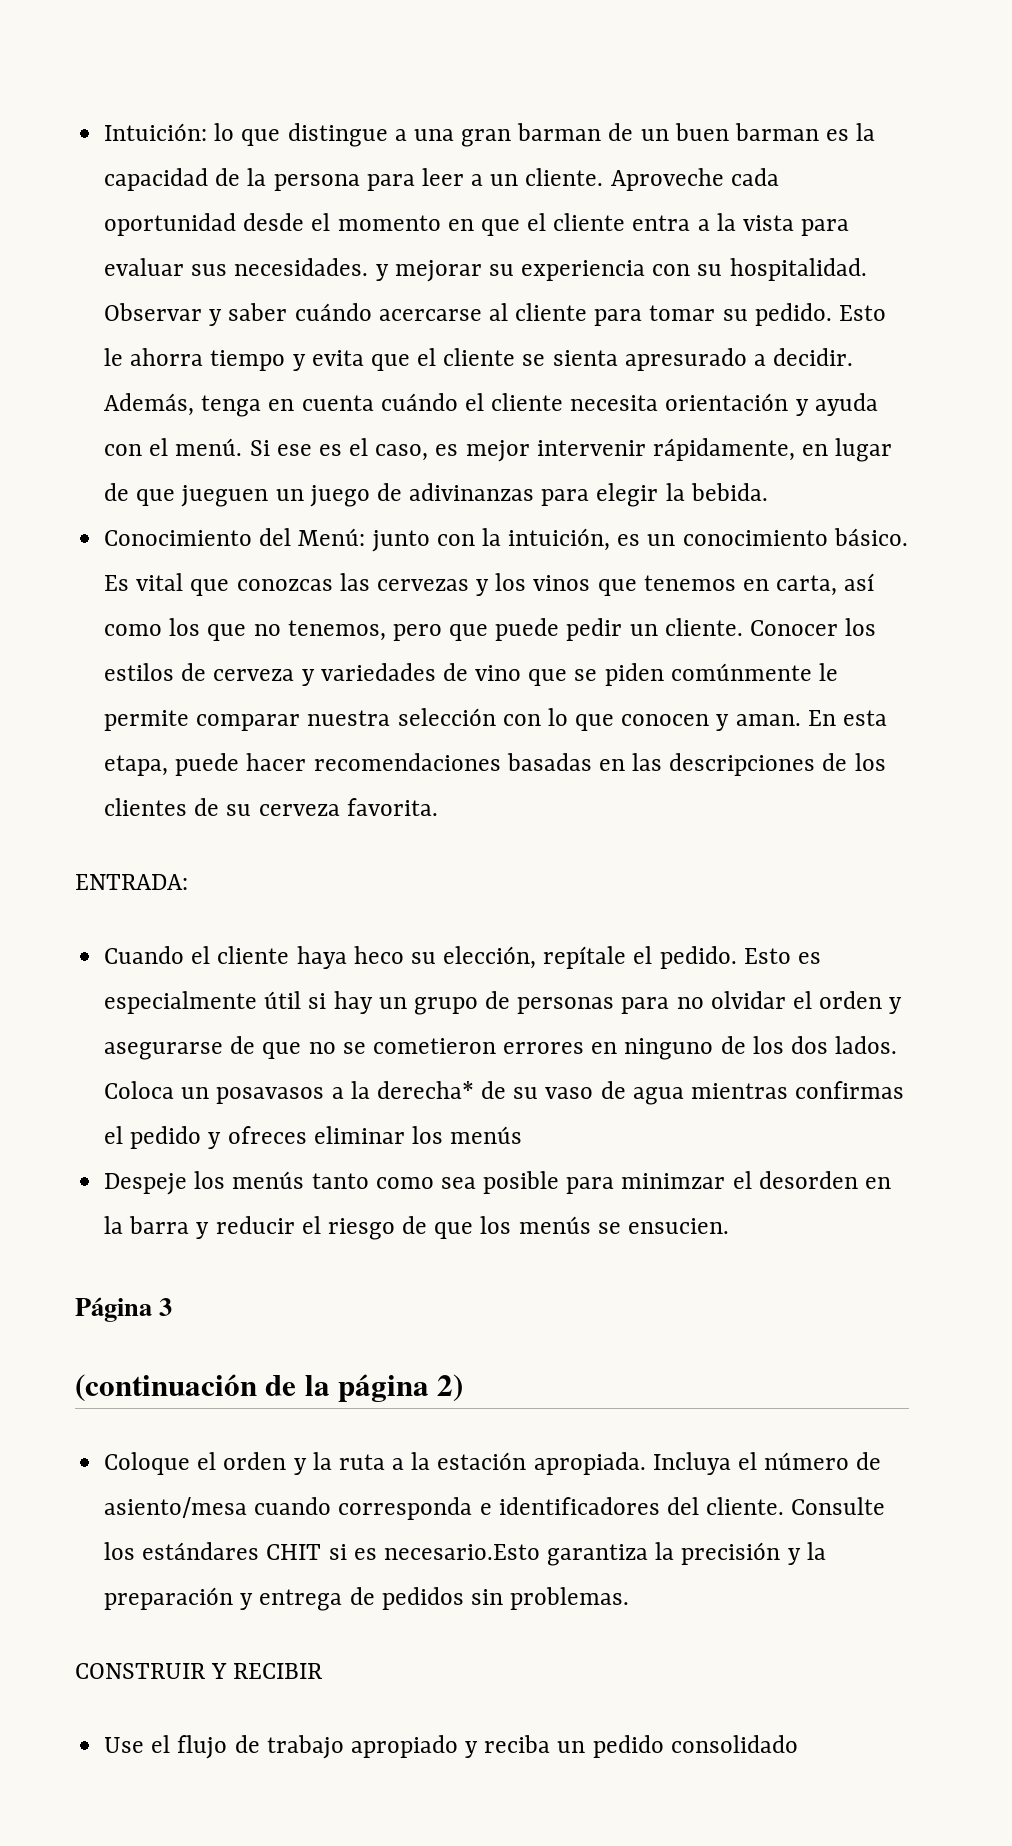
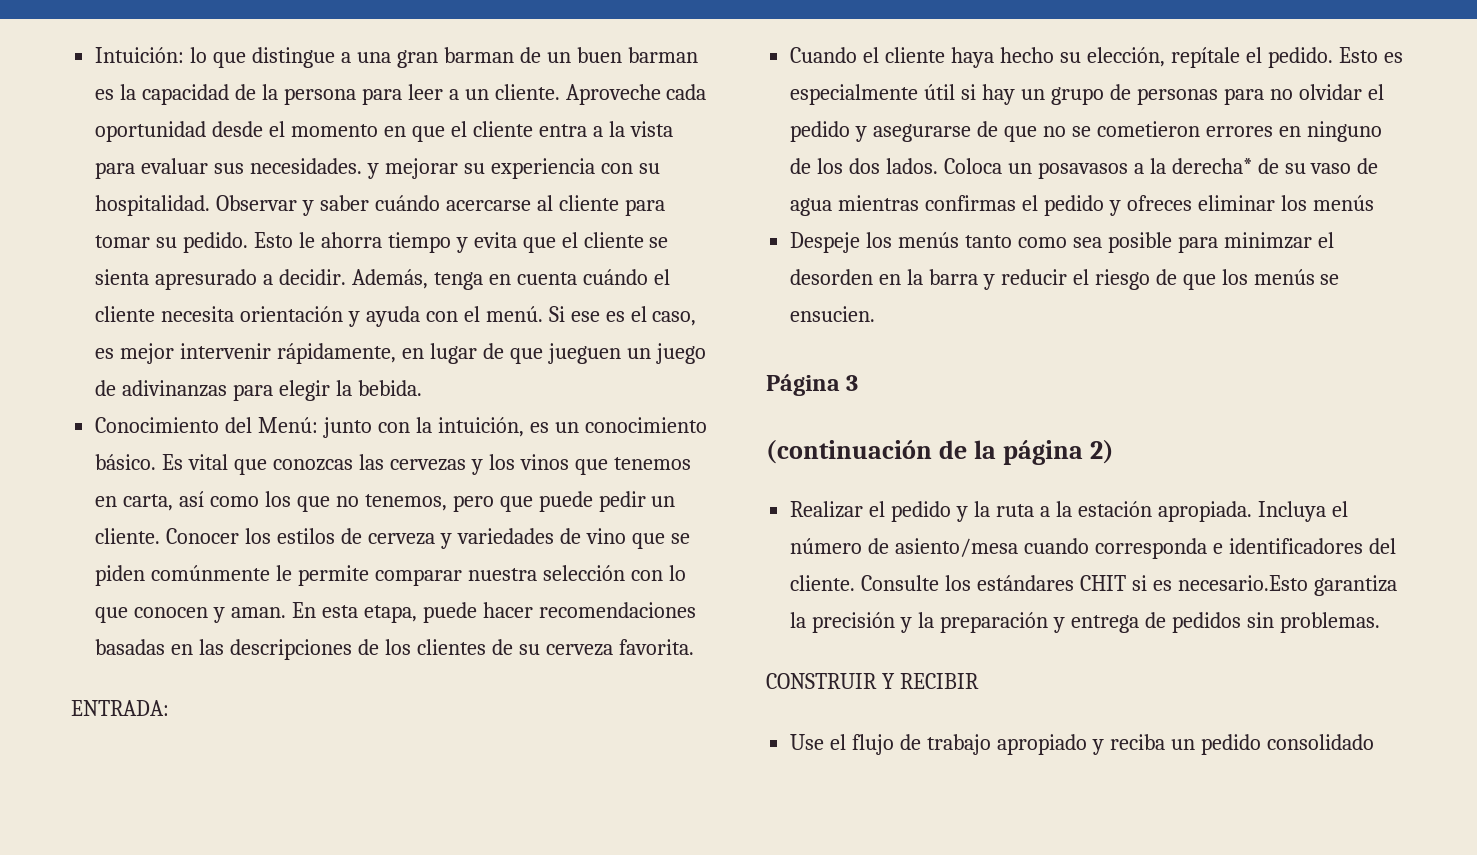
- Cuando el cliente haya heco su elección, repítale el pedido.
+ Cuando el cliente haya hecho su elección, repítale el pedido.
- Esto es especialmente útil si hay un grupo de personas para no olvidar el orden y asegurarse de que no se cometieron errores en ninguno de los dos lados.
+ Esto es especialmente útil si hay un grupo de personas para no olvidar el pedido y asegurarse de que no se cometieron errores en ninguno de los dos lados.
- Coloque el orden y la ruta a la estación apropiada.
+ Realizar el pedido y la ruta a la estación apropiada.

